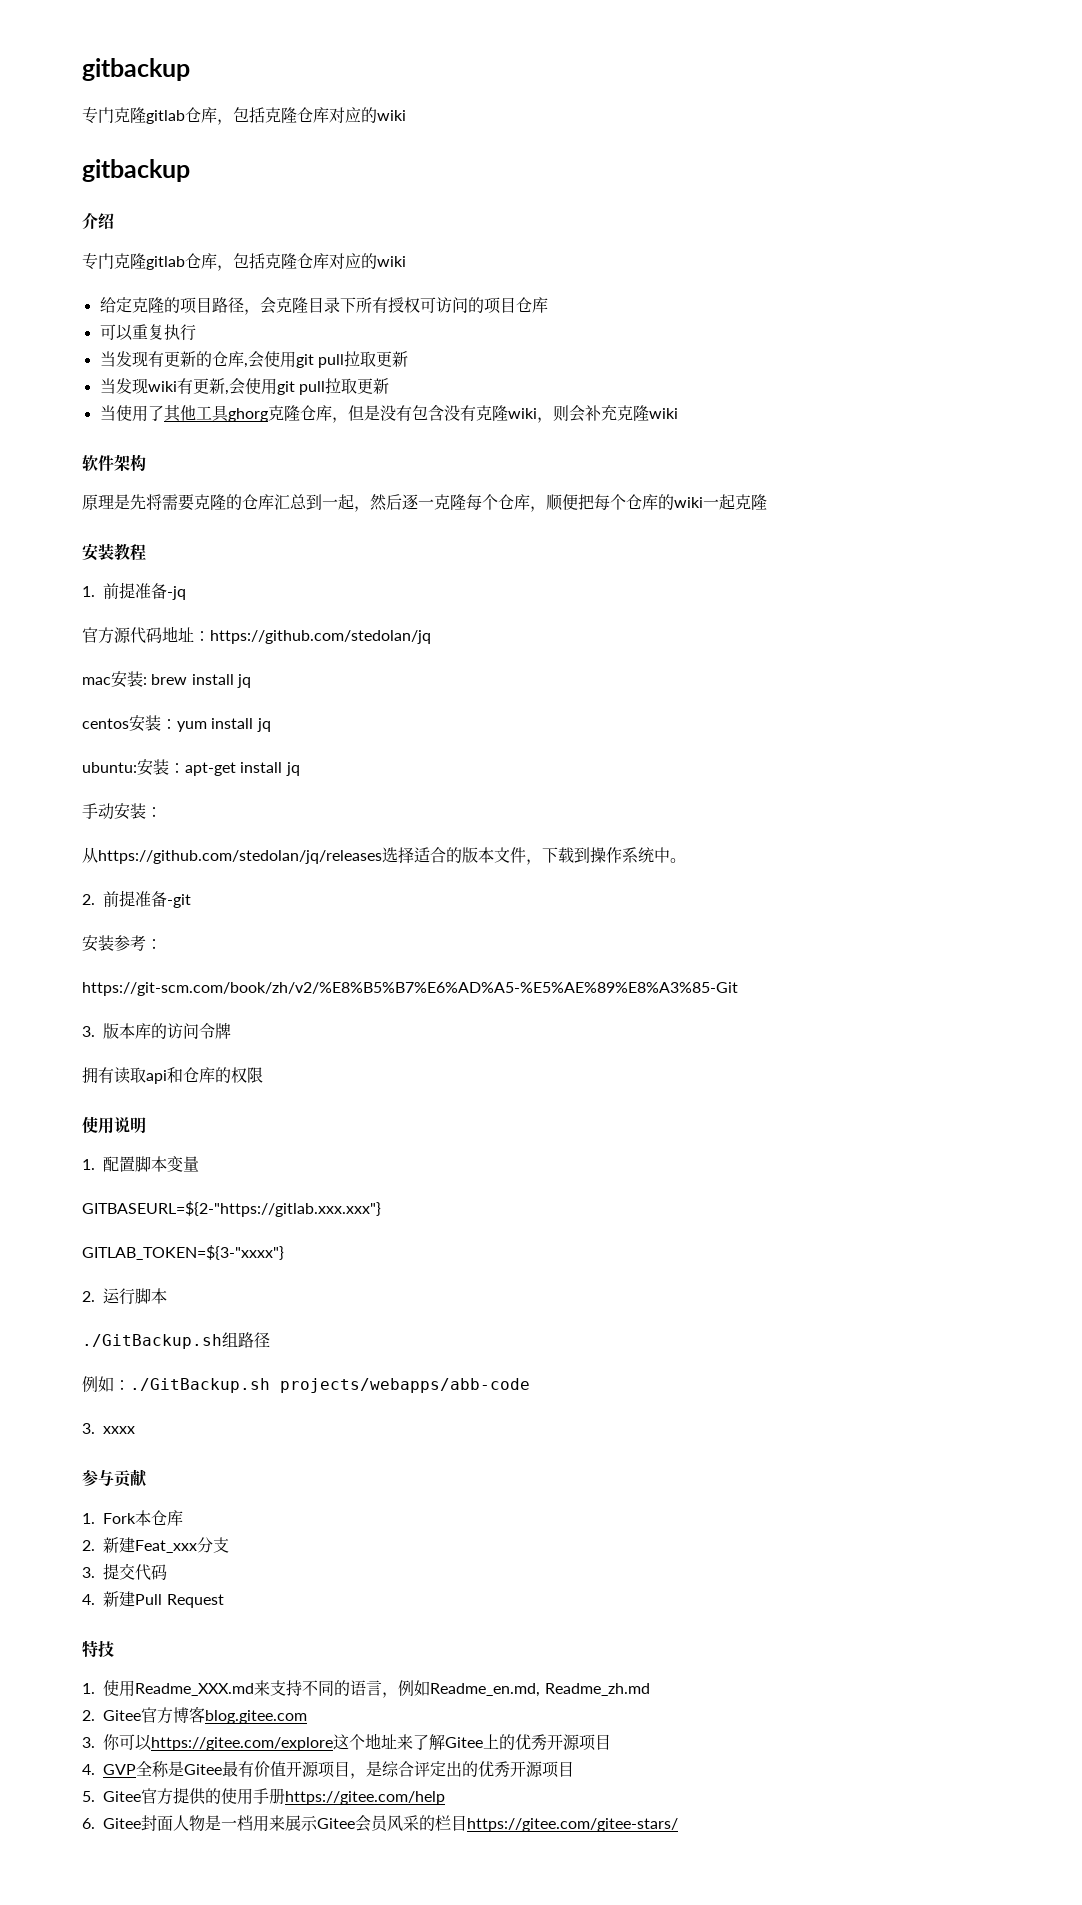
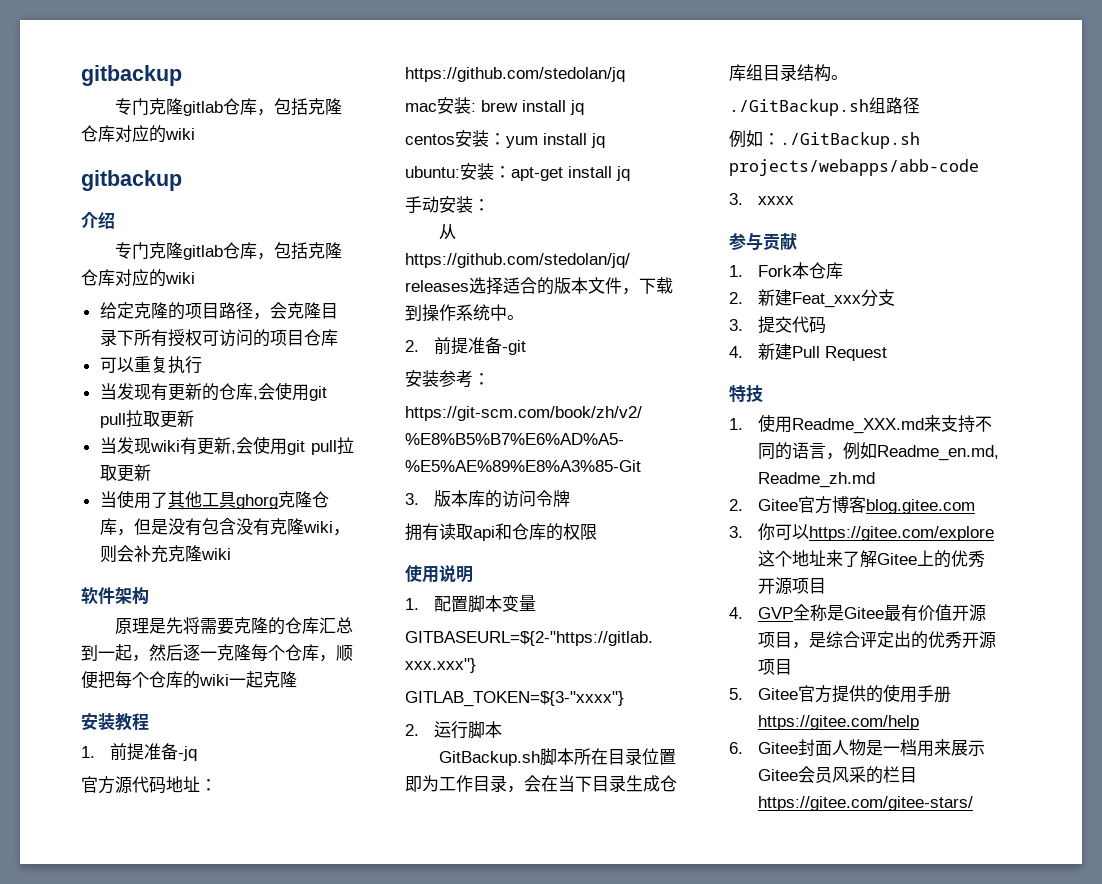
+ GitBackup.sh脚本所在目录位置即为工作目录，会在当下目录生成仓库组目录结构。

